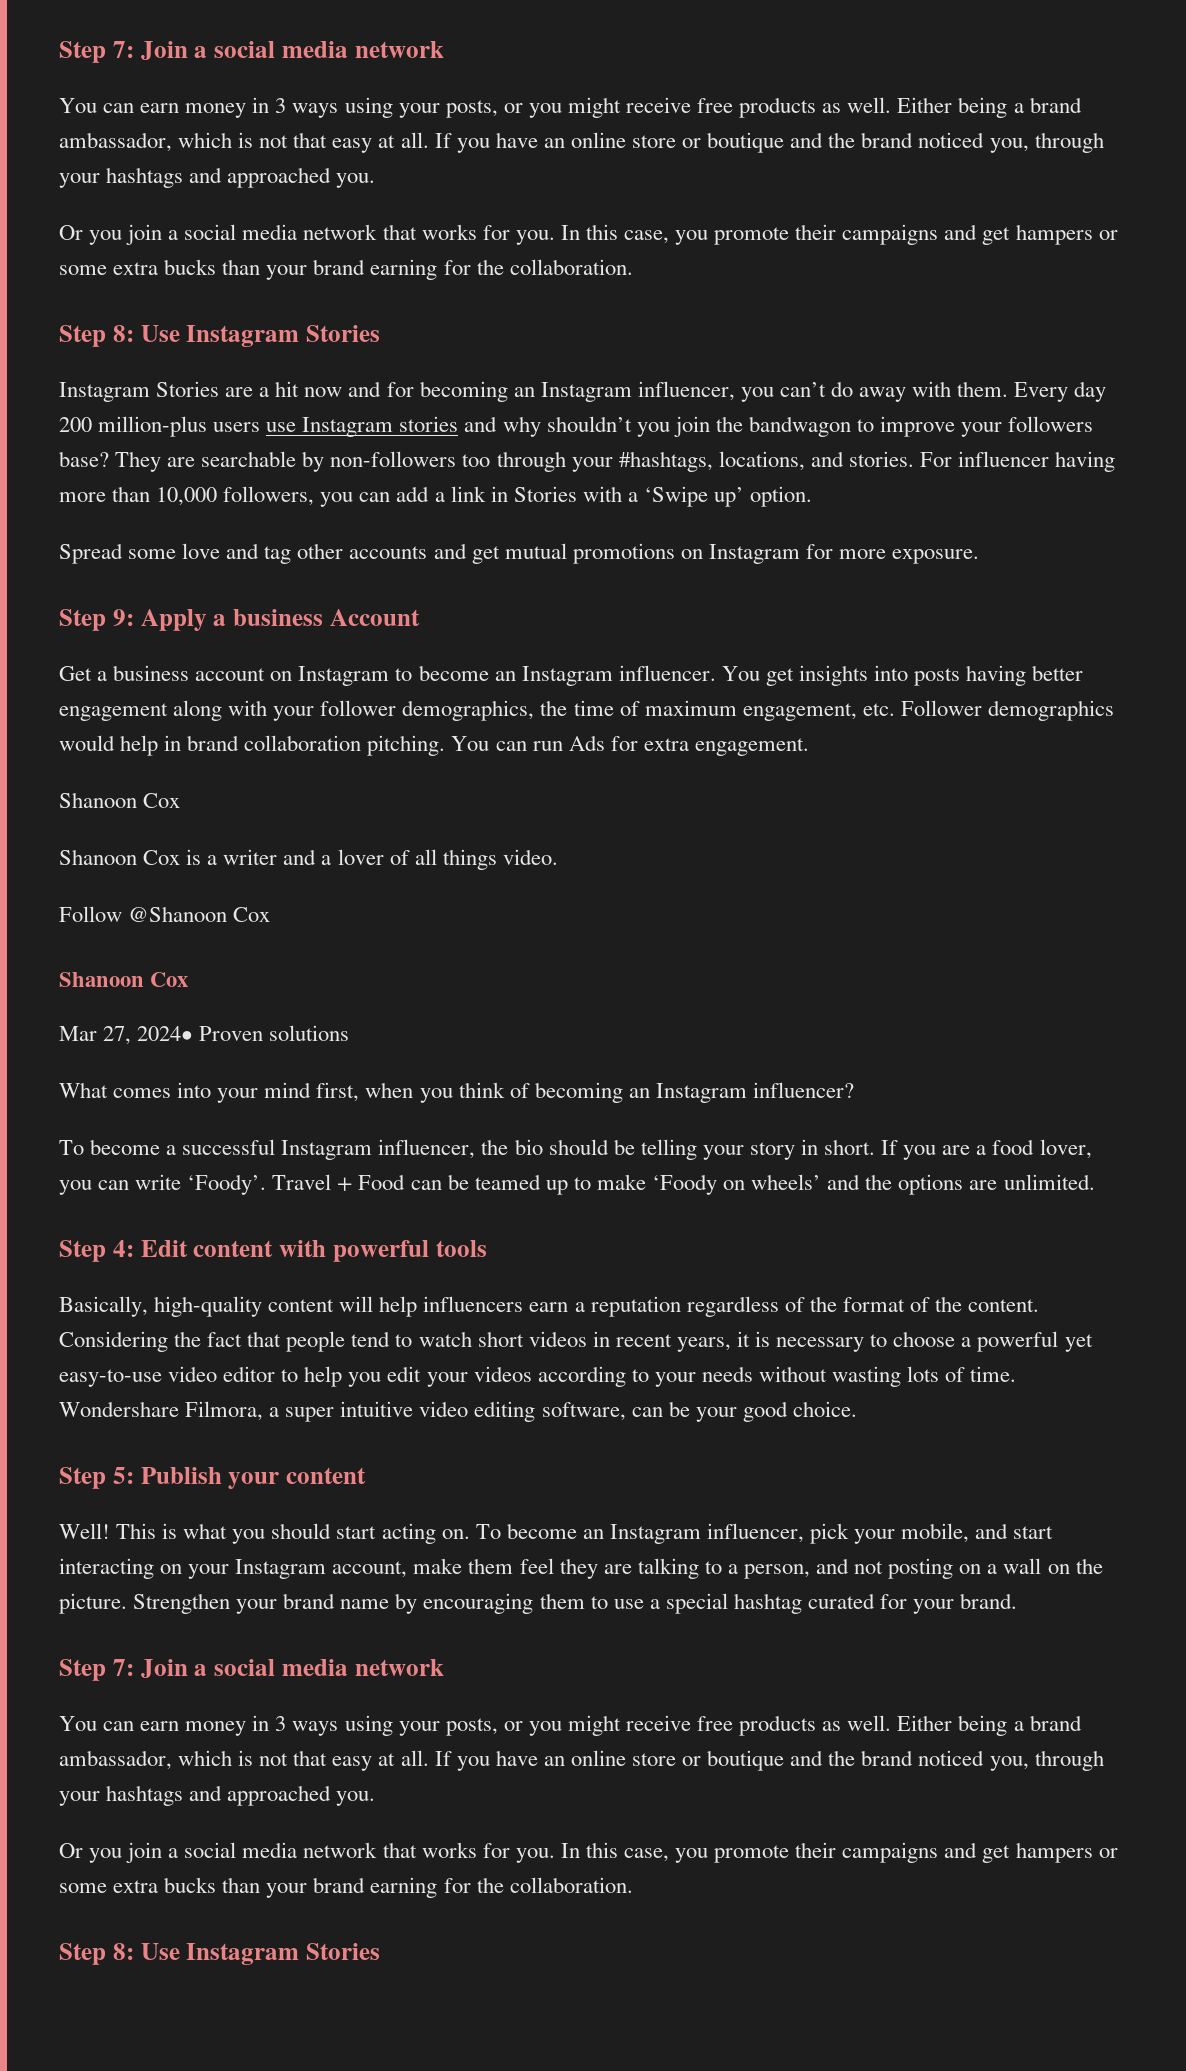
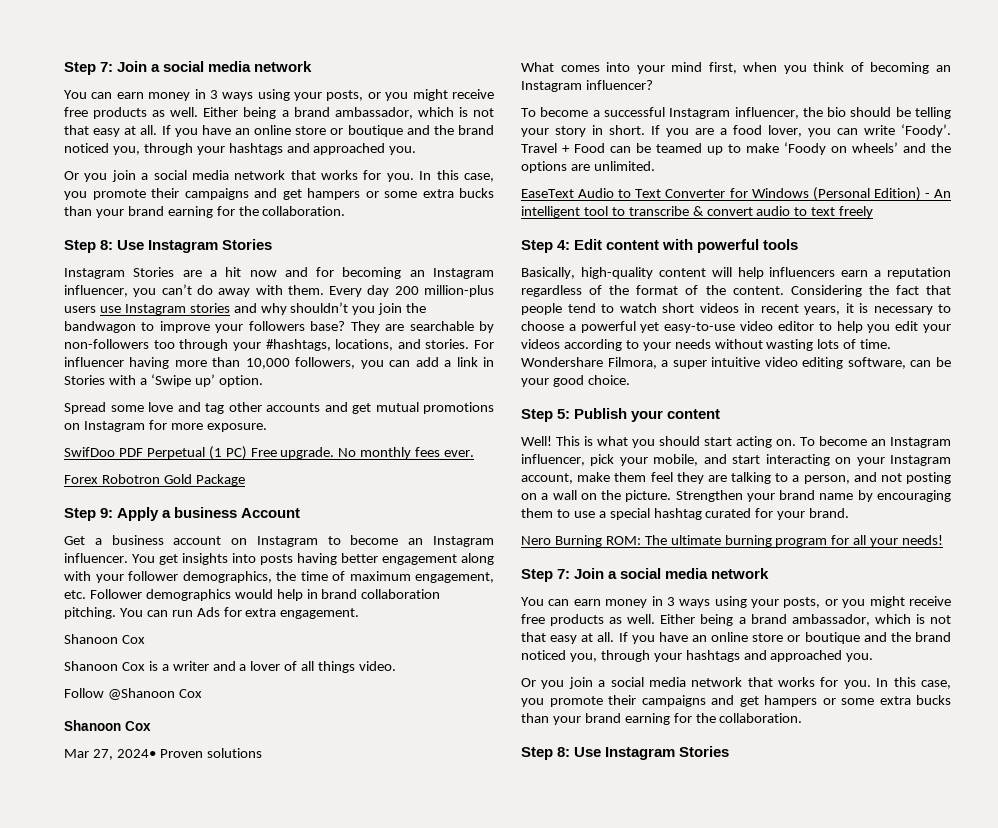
+ SwifDoo PDF Perpetual (1 PC) Free upgrade. No monthly fees ever.
+ Forex Robotron Gold Package
+ EaseText Audio to Text Converter for Windows (Personal Edition) - An intelligent tool to transcribe & convert audio to text freely
+ Nero Burning ROM: The ultimate burning program for all your needs!

